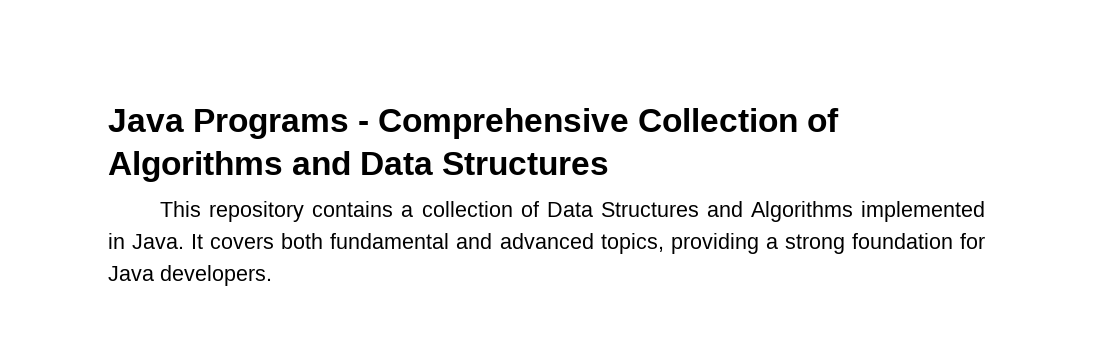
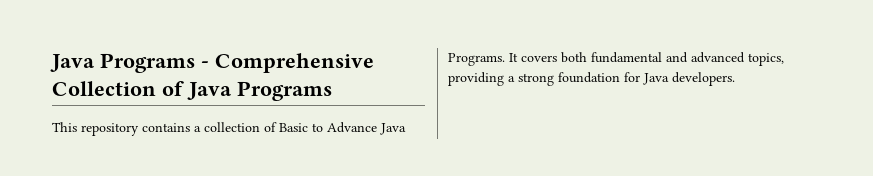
- Java Programs - Comprehensive Collection of Algorithms and Data Structures
+ Java Programs - Comprehensive Collection of Java Programs
- This repository contains a collection of Data Structures and Algorithms implemented in Java.
+ This repository contains a collection of Basic to Advance Java Programs.

